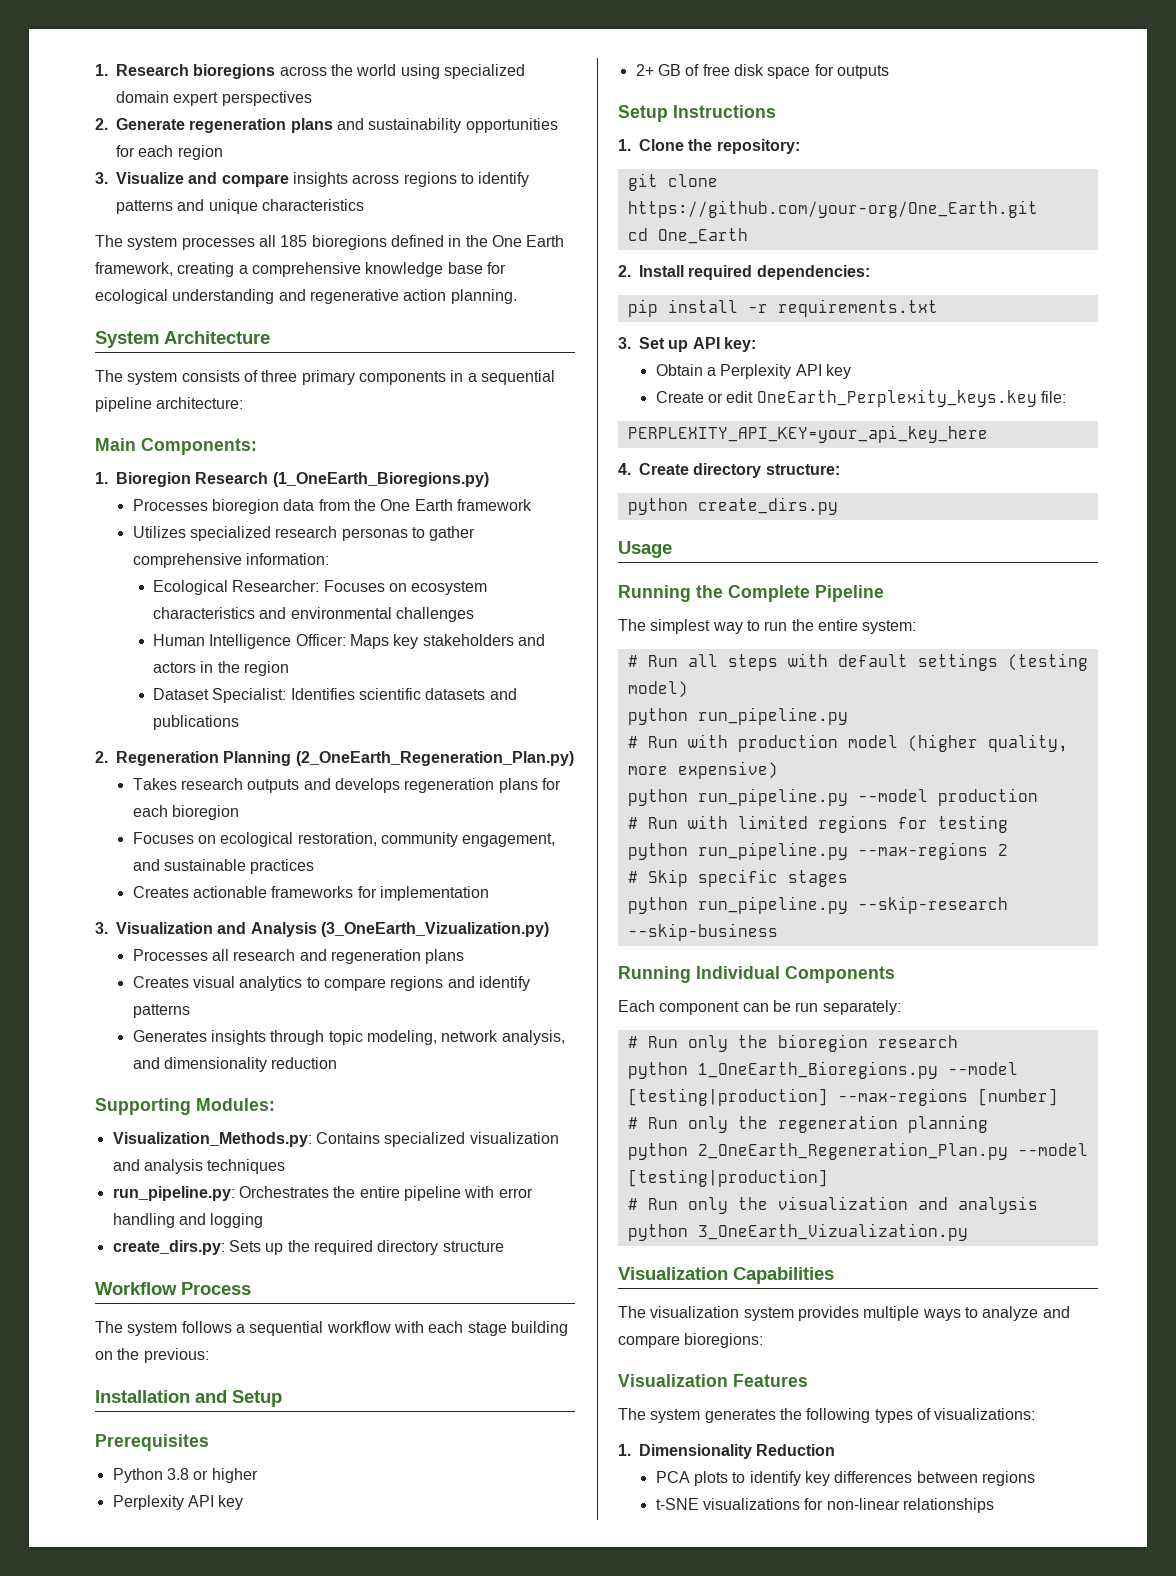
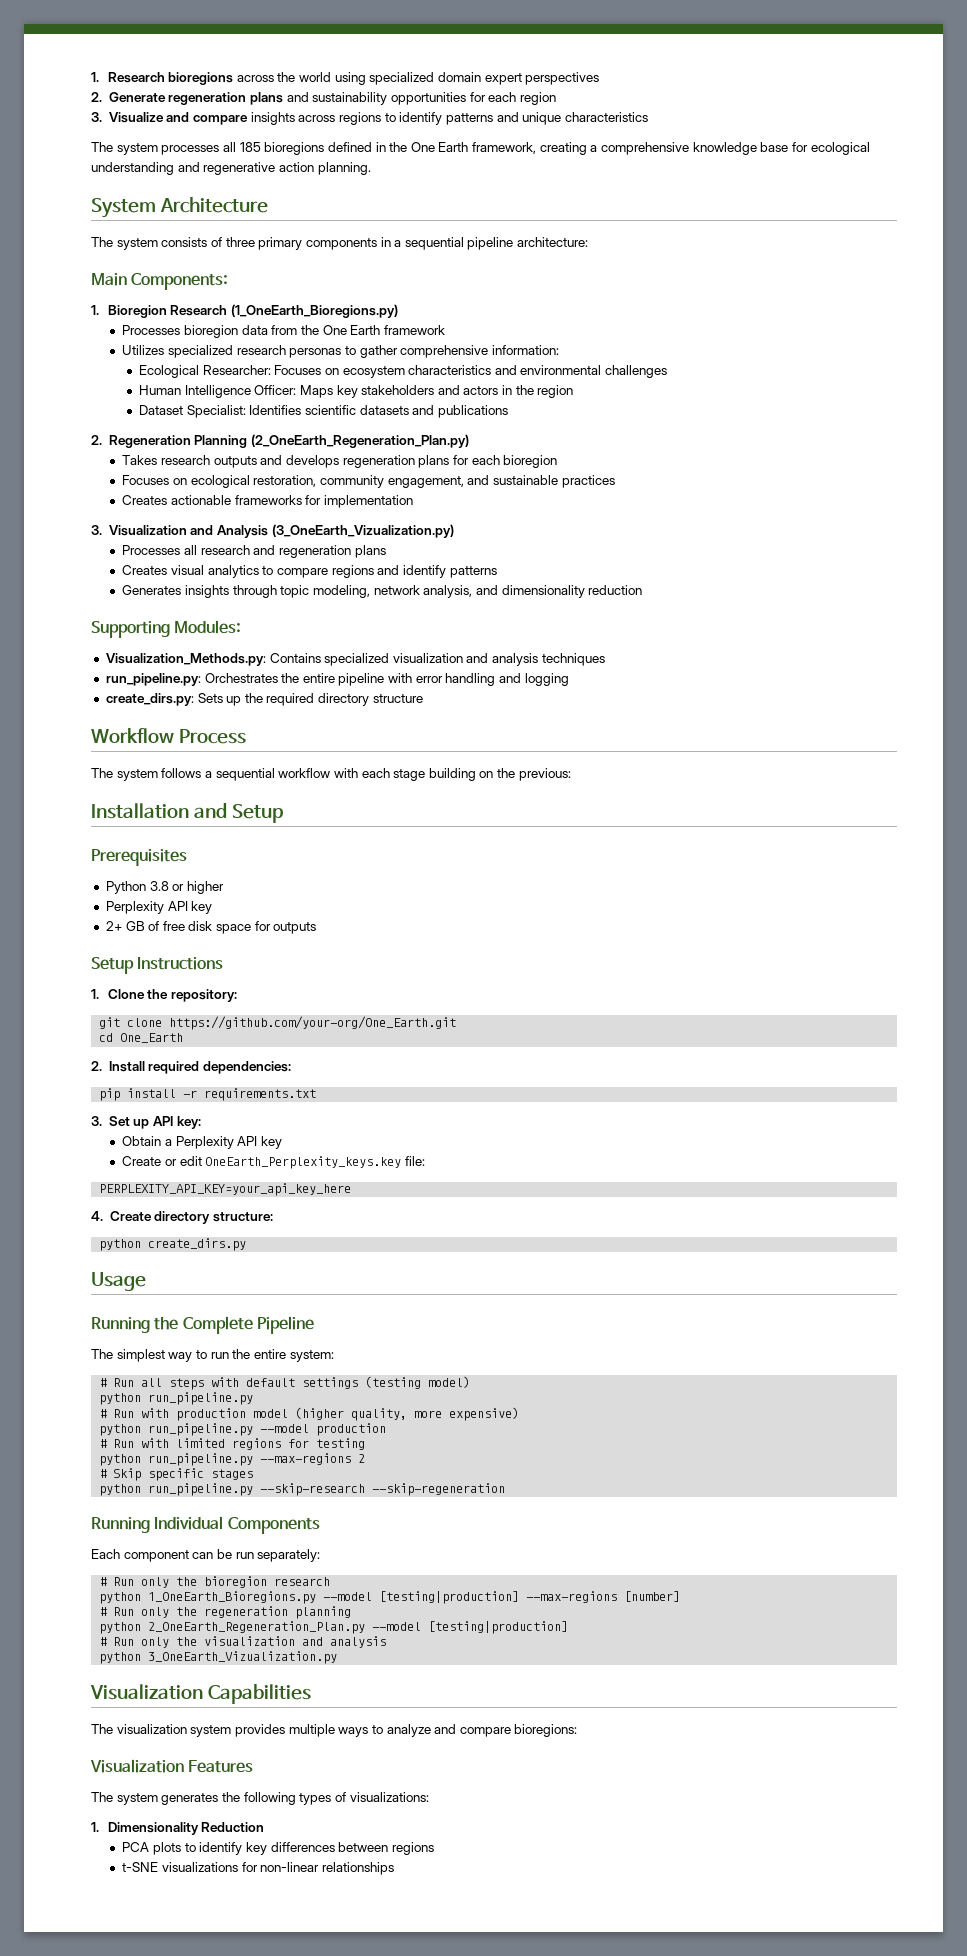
- python run_pipeline.py --skip-research --skip-business
+ python run_pipeline.py --skip-research --skip-regeneration

